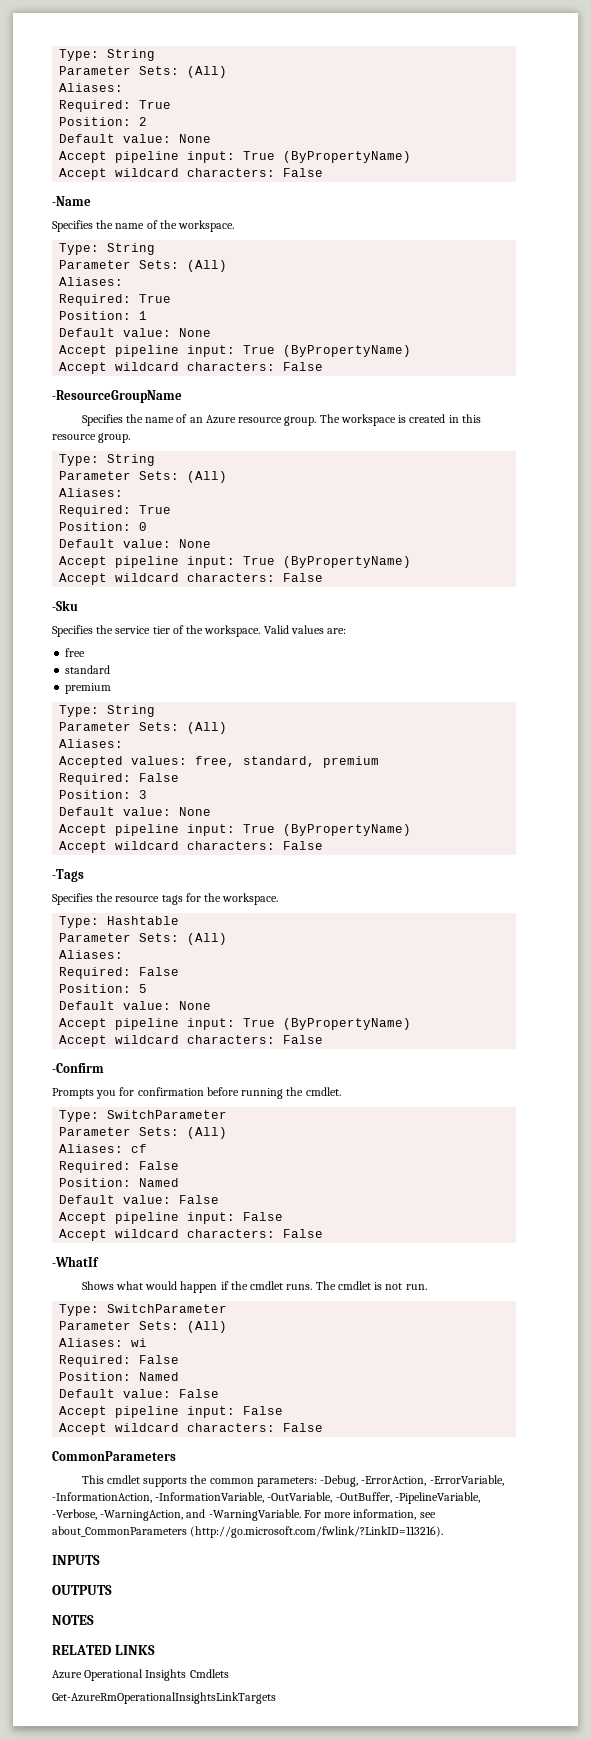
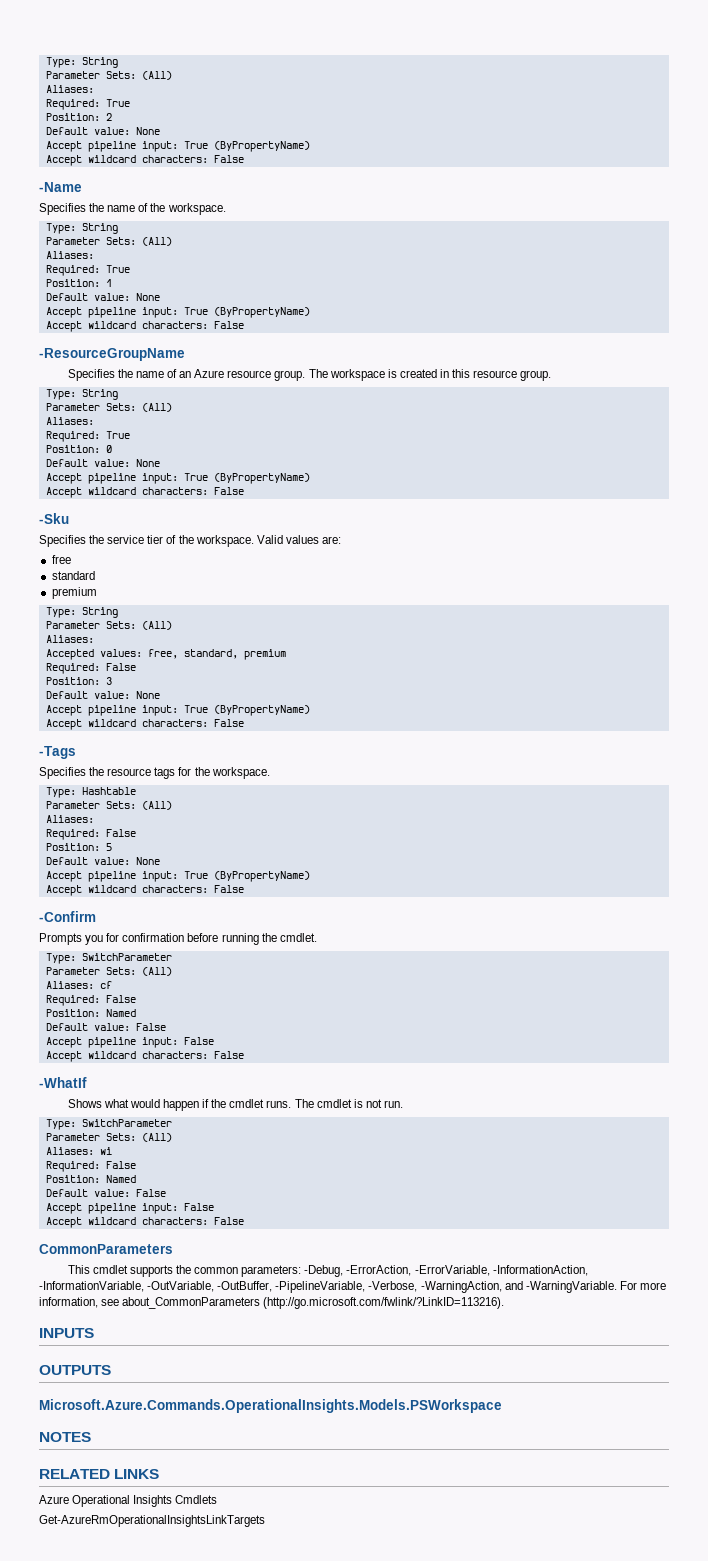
+ Microsoft.Azure.Commands.OperationalInsights.Models.PSWorkspace

